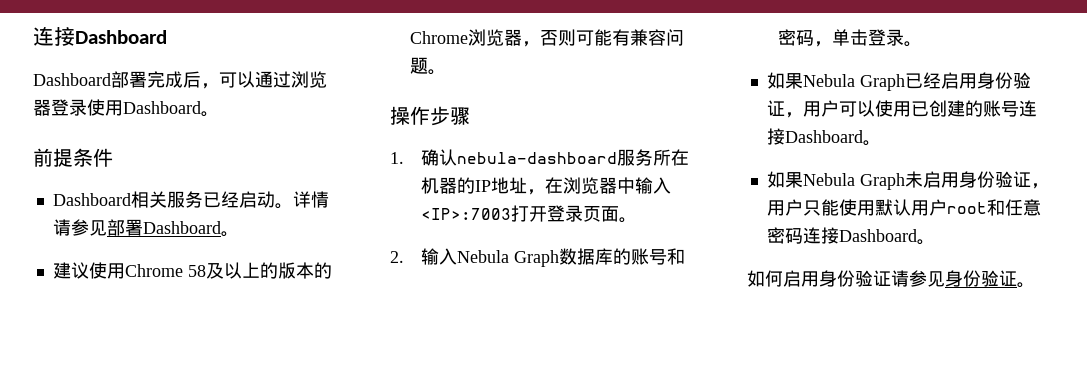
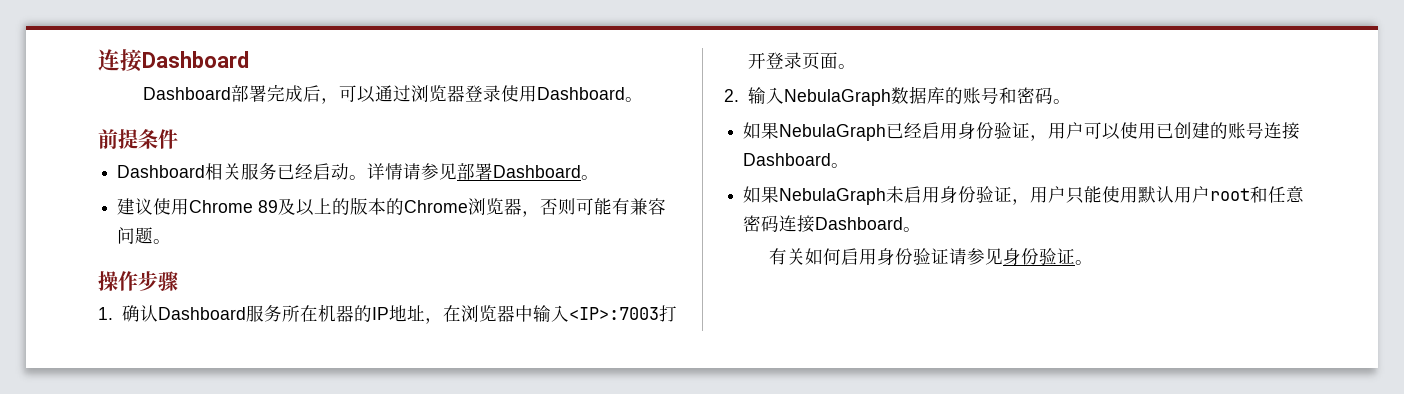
- 建议使用Chrome 58及以上的版本的Chrome浏览器，否则可能有兼容问题。
+ 建议使用Chrome 89及以上的版本的Chrome浏览器，否则可能有兼容问题。
- 1.确认nebula-dashboard服务所在机器的IP地址，在浏览器中输入<IP>:7003打开登录页面。
+ 1.确认Dashboard服务所在机器的IP地址，在浏览器中输入<IP>:7003打开登录页面。
- 2.输入Nebula Graph数据库的账号和密码，单击登录。
- 如果Nebula Graph已经启用身份验证，用户可以使用已创建的账号连接Dashboard。
+ 2.输入NebulaGraph数据库的账号和密码。
+ 如果NebulaGraph已经启用身份验证，用户可以使用已创建的账号连接Dashboard。
- 如果Nebula Graph未启用身份验证，用户只能使用默认用户root和任意密码连接Dashboard。
+ 如果NebulaGraph未启用身份验证，用户只能使用默认用户root和任意密码连接Dashboard。
- 如何启用身份验证请参见身份验证。
+ 有关如何启用身份验证请参见身份验证。

